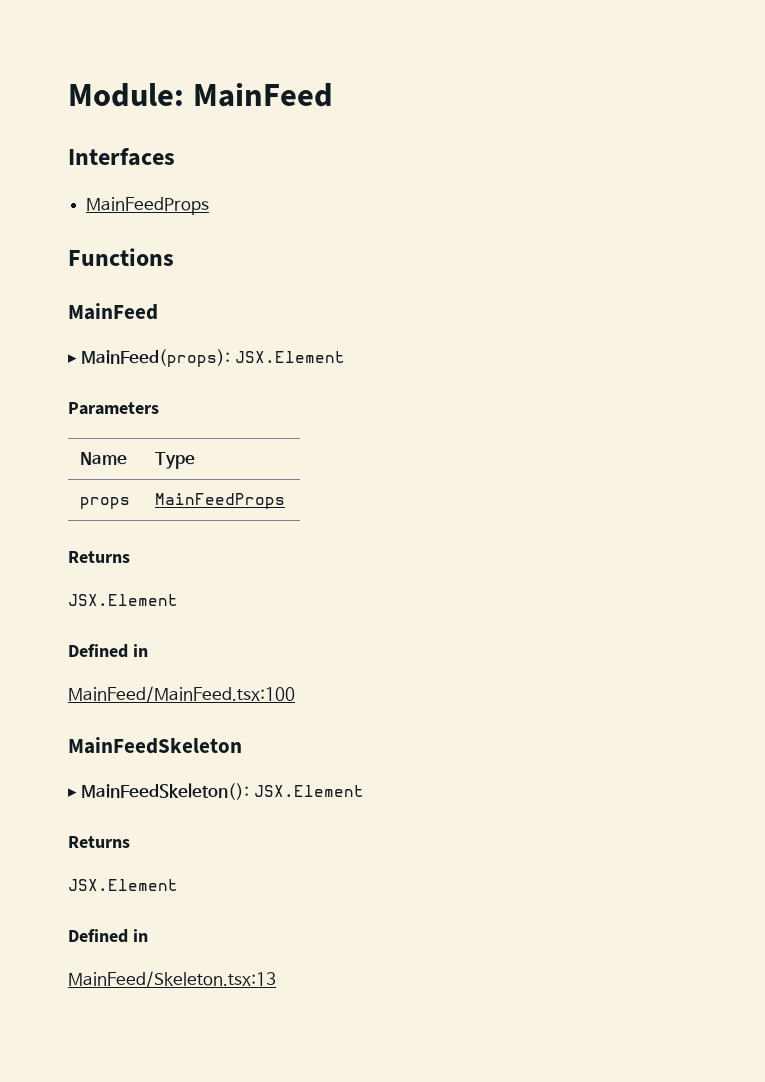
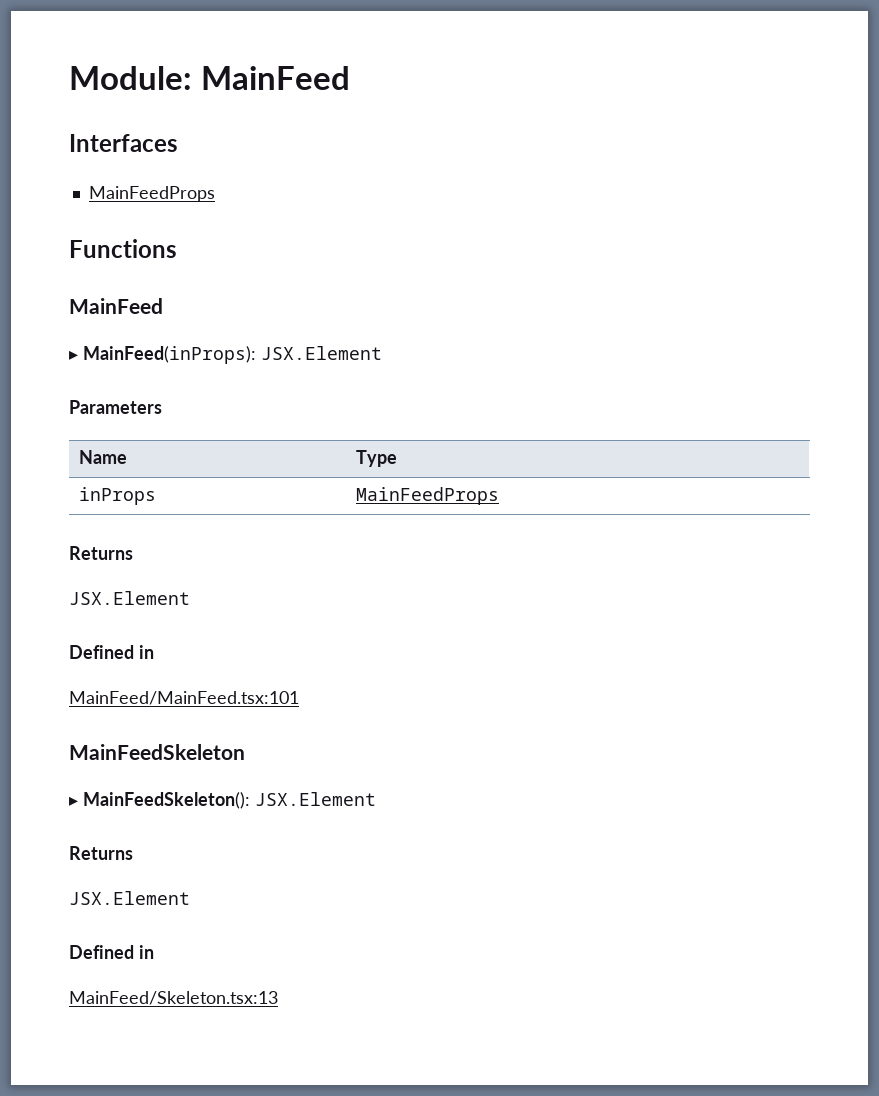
- ▸ MainFeed(props): JSX.Element
+ ▸ MainFeed(inProps): JSX.Element
- props | MainFeedProps
+ inProps | MainFeedProps
- MainFeed/MainFeed.tsx:100
+ MainFeed/MainFeed.tsx:101

